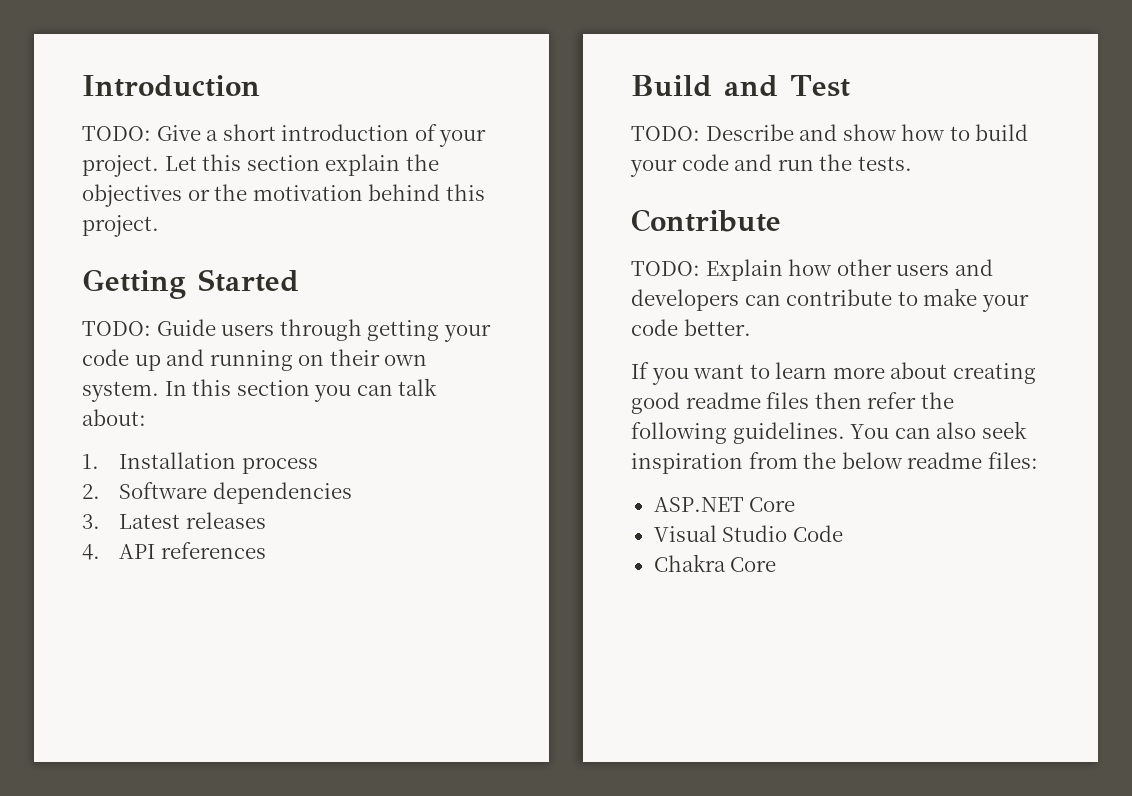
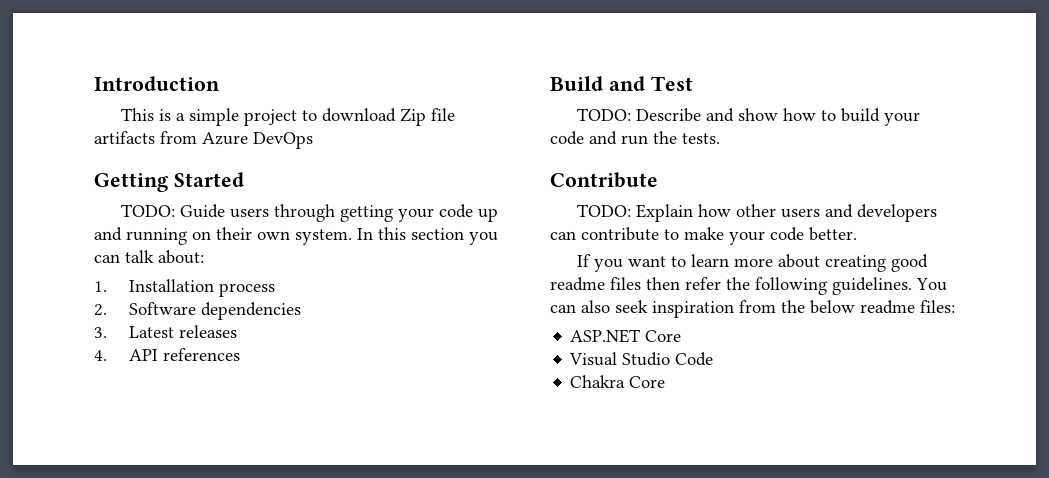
- TODO: Give a short introduction of your project. Let this section explain the objectives or the motivation behind this project.
+ This is a simple project to download Zip file artifacts from Azure DevOps

